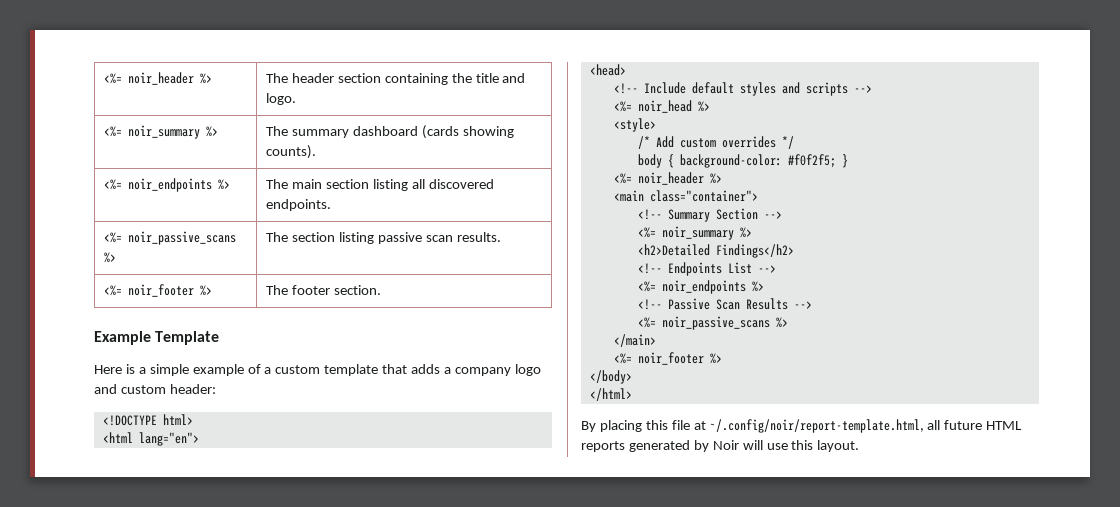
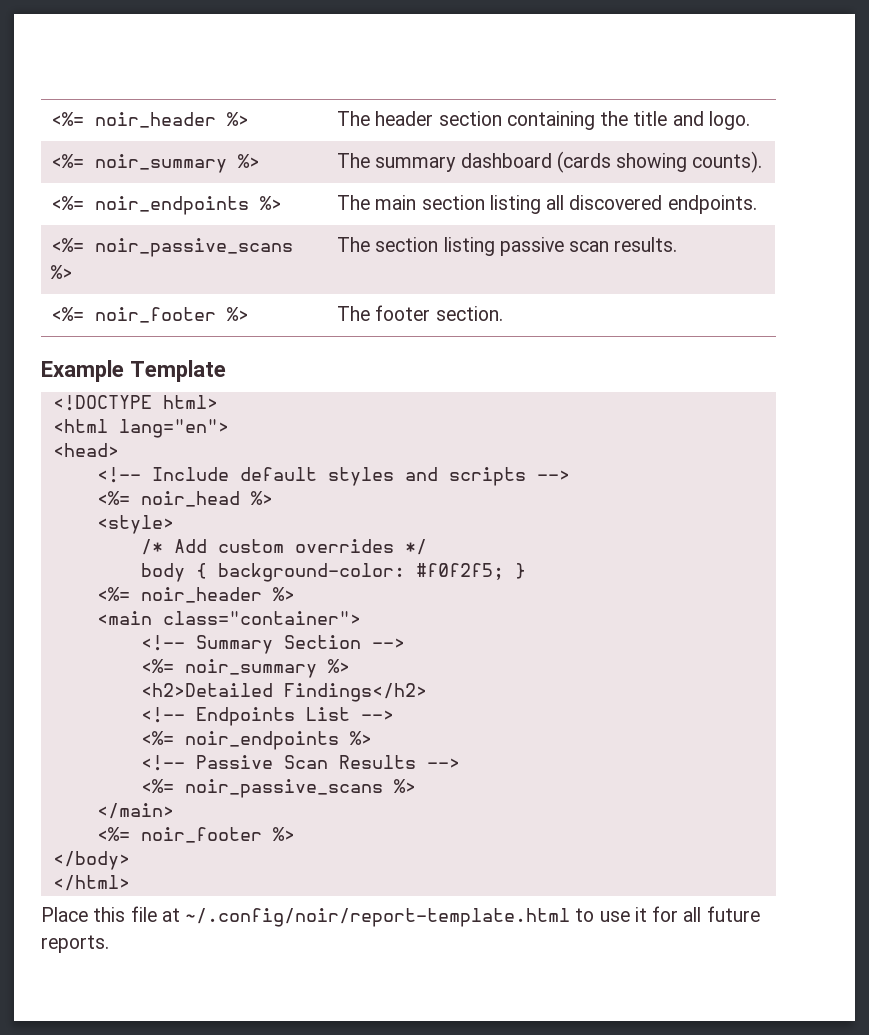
- Here is a simple example of a custom template that adds a company logo and custom header:
- By placing this file at ~/.config/noir/report-template.html, all future HTML reports generated by Noir will use this layout.
+ Place this file at ~/.config/noir/report-template.html to use it for all future reports.

